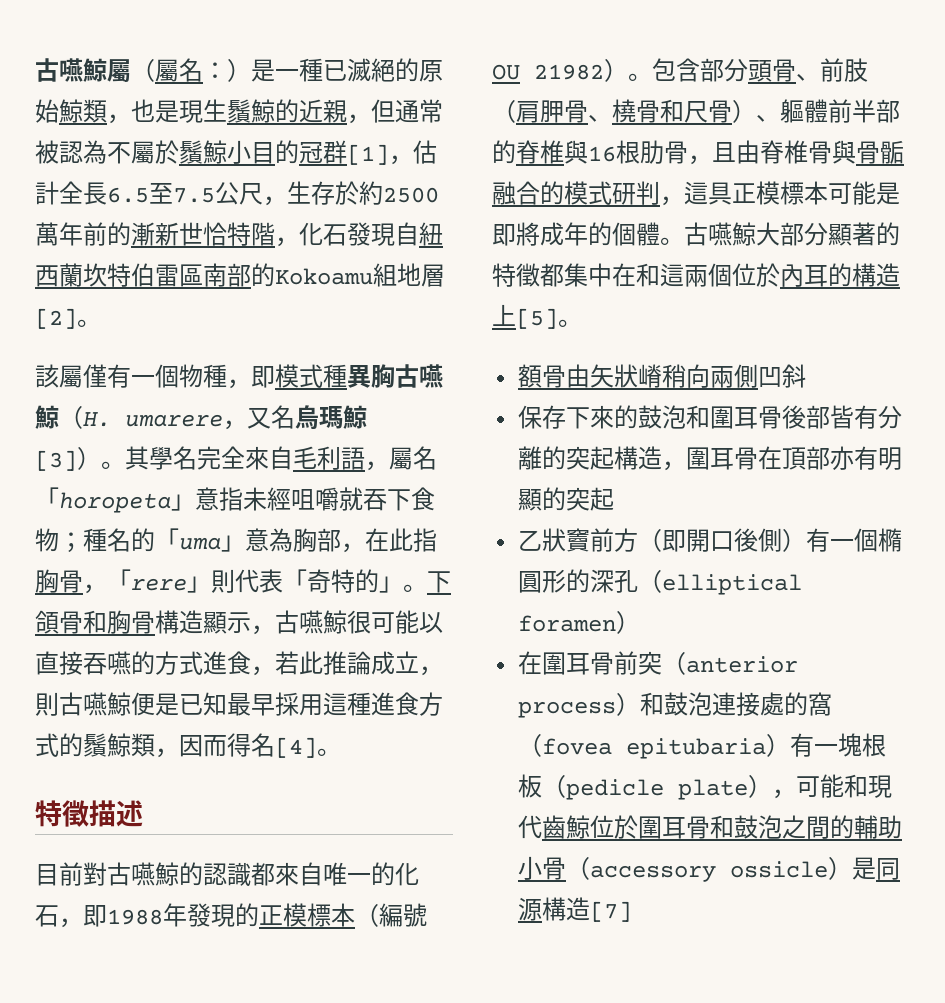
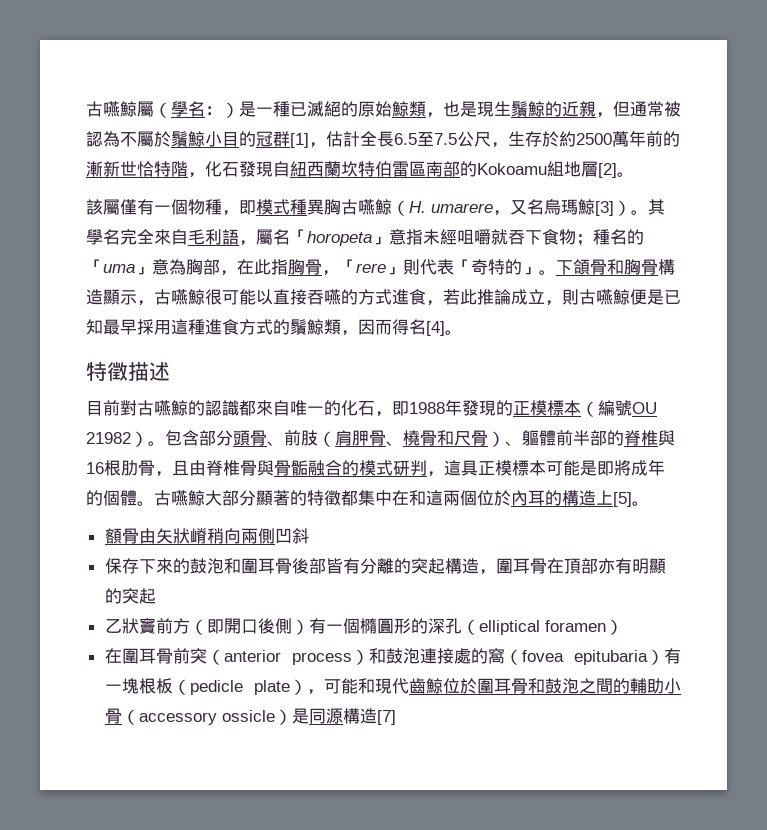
- 古嚥鯨屬（屬名：）是一種已滅絕的原始鯨類，也是現生鬚鯨的近親，但通常被認為不屬於鬚鯨小目的冠群[1]，估計全長6.5至7.5公尺，生存於約2500萬年前的漸新世恰特階，化石發現自紐西蘭坎特伯雷區南部的Kokoamu組地層[2]。
+ 古嚥鯨屬（學名：）是一種已滅絕的原始鯨類，也是現生鬚鯨的近親，但通常被認為不屬於鬚鯨小目的冠群[1]，估計全長6.5至7.5公尺，生存於約2500萬年前的漸新世恰特階，化石發現自紐西蘭坎特伯雷區南部的Kokoamu組地層[2]。

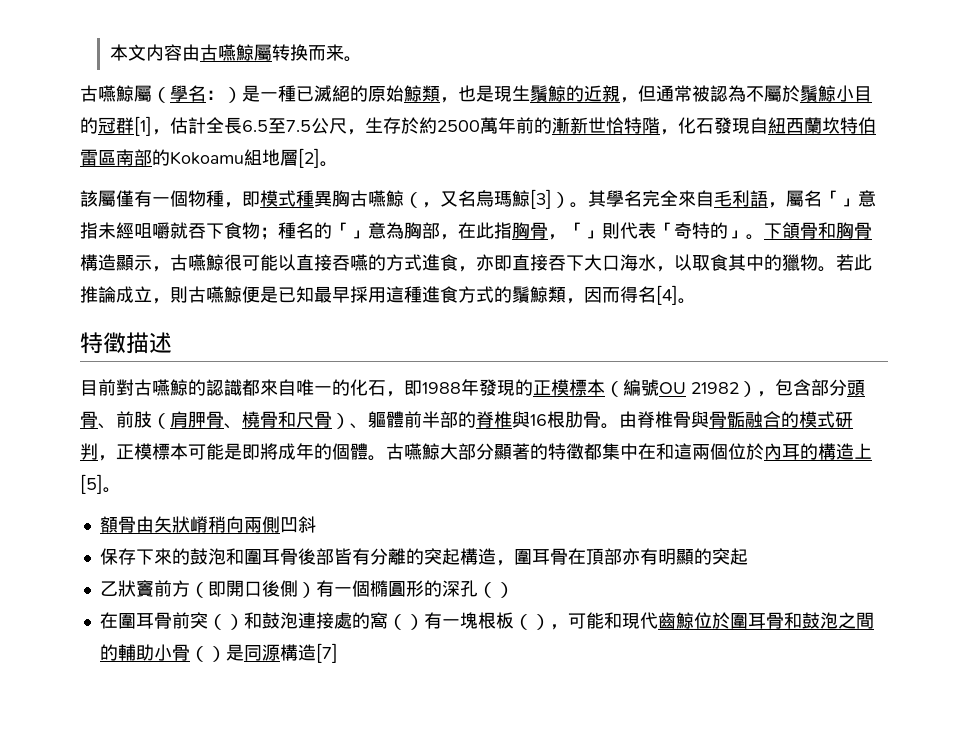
+ 本文内容由古嚥鯨屬转换而来。
- 該屬僅有一個物種，即模式種異胸古嚥鯨（H. umarere，又名烏瑪鯨[3]）。
+ 該屬僅有一個物種，即模式種異胸古嚥鯨（，又名烏瑪鯨[3]）。
- 其學名完全來自毛利語，屬名「horopeta」意指未經咀嚼就吞下食物；種名的「uma」意為胸部，在此指胸骨，「rere」則代表「奇特的」。
+ 其學名完全來自毛利語，屬名「」意指未經咀嚼就吞下食物；種名的「」意為胸部，在此指胸骨，「」則代表「奇特的」。
- 下頜骨和胸骨構造顯示，古嚥鯨很可能以直接吞嚥的方式進食，若此推論成立，則古嚥鯨便是已知最早採用這種進食方式的鬚鯨類，因而得名[4]。
+ 下頜骨和胸骨構造顯示，古嚥鯨很可能以直接吞嚥的方式進食，亦即直接吞下大口海水，以取食其中的獵物。若此推論成立，則古嚥鯨便是已知最早採用這種進食方式的鬚鯨類，因而得名[4]。
- 目前對古嚥鯨的認識都來自唯一的化石，即1988年發現的正模標本（編號OU 21982）。包含部分頭骨、前肢（肩胛骨、橈骨和尺骨）、軀體前半部的脊椎與16根肋骨，且由脊椎骨與骨骺融合的模式研判，這具正模標本可能是即將成年的個體。
+ 目前對古嚥鯨的認識都來自唯一的化石，即1988年發現的正模標本（編號OU 21982），包含部分頭骨、前肢（肩胛骨、橈骨和尺骨）、軀體前半部的脊椎與16根肋骨。由脊椎骨與骨骺融合的模式研判，正模標本可能是即將成年的個體。
- 乙狀竇前方（即開口後側）有一個橢圓形的深孔（elliptical foramen）
+ 乙狀竇前方（即開口後側）有一個橢圓形的深孔（）
- 在圍耳骨前突（anterior process）和鼓泡連接處的窩（fovea epitubaria）有一塊根板（pedicle plate），可能和現代齒鯨位於圍耳骨和鼓泡之間的輔助小骨（accessory ossicle）是同源構造[7]
+ 在圍耳骨前突（）和鼓泡連接處的窩（）有一塊根板（），可能和現代齒鯨位於圍耳骨和鼓泡之間的輔助小骨（）是同源構造[7]

